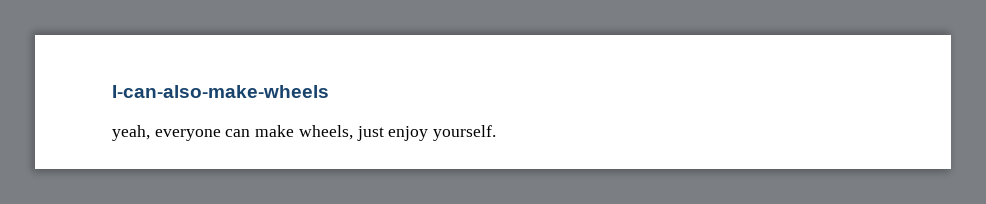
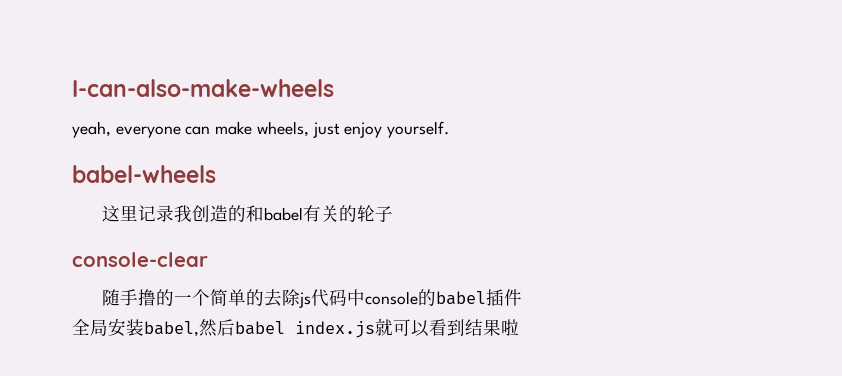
+ babel-wheels
+ 这里记录我创造的和babel有关的轮子
+ console-clear
+ 随手撸的一个简单的去除js代码中console的babel插件
+ 全局安装babel,然后babel index.js就可以看到结果啦

